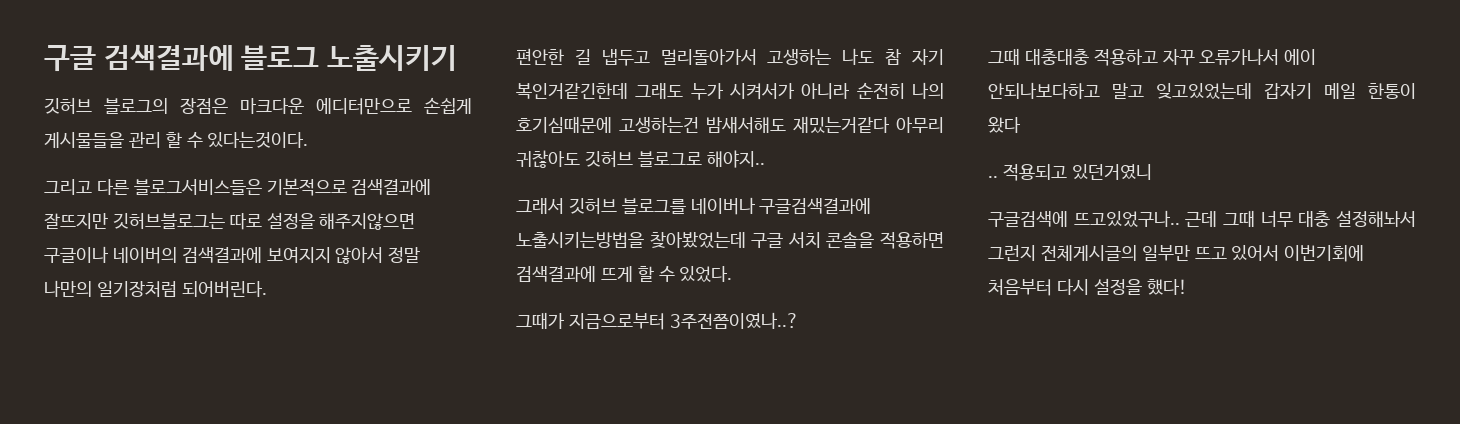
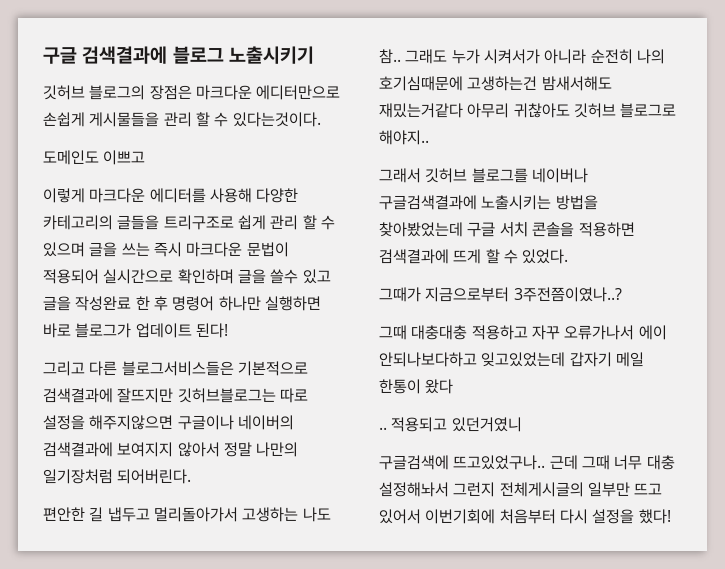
+ 도메인도 이쁘고
+ 이렇게 마크다운 에디터를 사용해 다양한 카테고리의 글들을 트리구조로 쉽게 관리 할 수 있으며 글을 쓰는 즉시 마크다운 문법이 적용되어 실시간으로 확인하며 글을 쓸수 있고 글을 작성완료 한 후 명령어 하나만 실행하면 바로 블로그가 업데이트 된다!
- 편안한 길 냅두고 멀리돌아가서 고생하는 나도 참 자기 복인거같긴한데 그래도 누가 시켜서가 아니라 순전히 나의 호기심때문에 고생하는건 밤새서해도 재밌는거같다 아무리 귀찮아도 깃허브 블로그로 해야지..
+ 편안한 길 냅두고 멀리돌아가서 고생하는 나도 참.. 그래도 누가 시켜서가 아니라 순전히 나의 호기심때문에 고생하는건 밤새서해도 재밌는거같다 아무리 귀찮아도 깃허브 블로그로 해야지..
- 그래서 깃허브 블로그를 네이버나 구글검색결과에 노출시키는방법을 찾아봤었는데 구글 서치 콘솔을 적용하면 검색결과에 뜨게 할 수 있었다.
+ 그래서 깃허브 블로그를 네이버나 구글검색결과에 노출시키는 방법을 찾아봤었는데 구글 서치 콘솔을 적용하면 검색결과에 뜨게 할 수 있었다.
- 그때 대충대충 적용하고 자꾸 오류가나서 에이 안되나보다하고 말고 잊고있었는데 갑자기 메일 한통이 왔다
+ 그때 대충대충 적용하고 자꾸 오류가나서 에이 안되나보다하고 잊고있었는데 갑자기 메일 한통이 왔다

